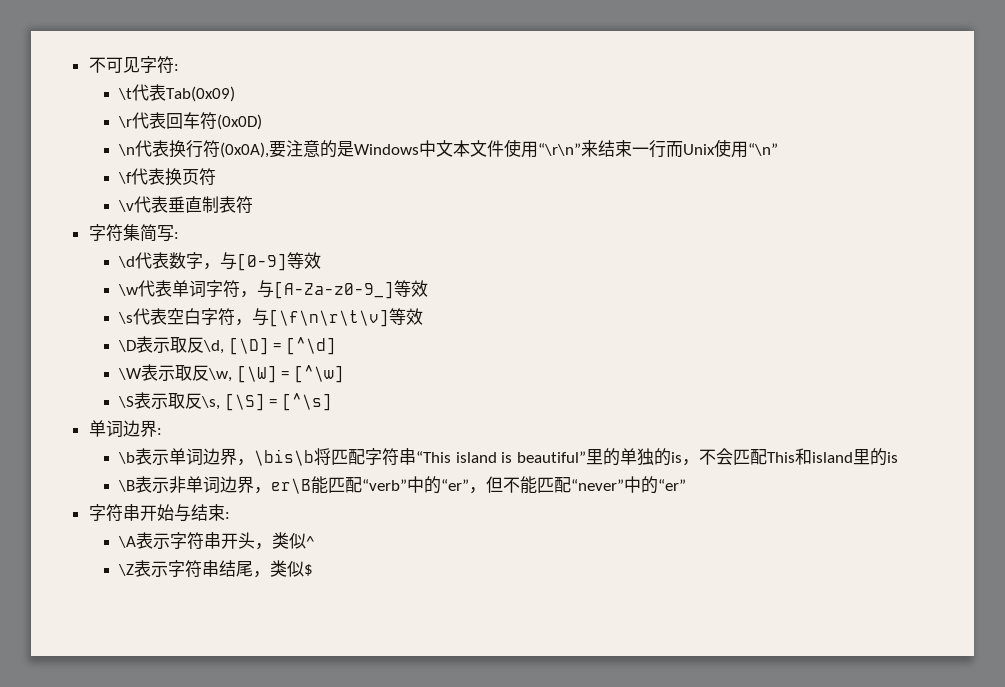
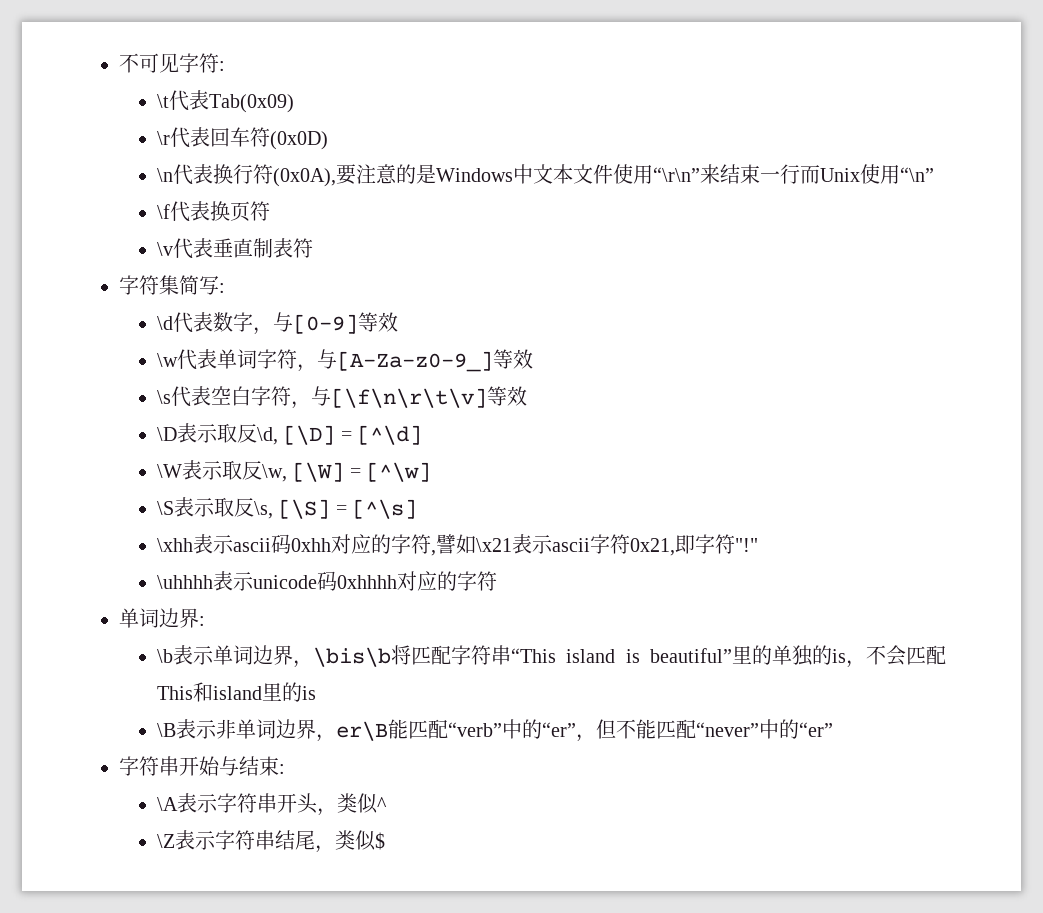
+ \xhh表示ascii码0xhh对应的字符,譬如\x21表示ascii字符0x21,即字符"!"
+ \uhhhh表示unicode码0xhhhh对应的字符

